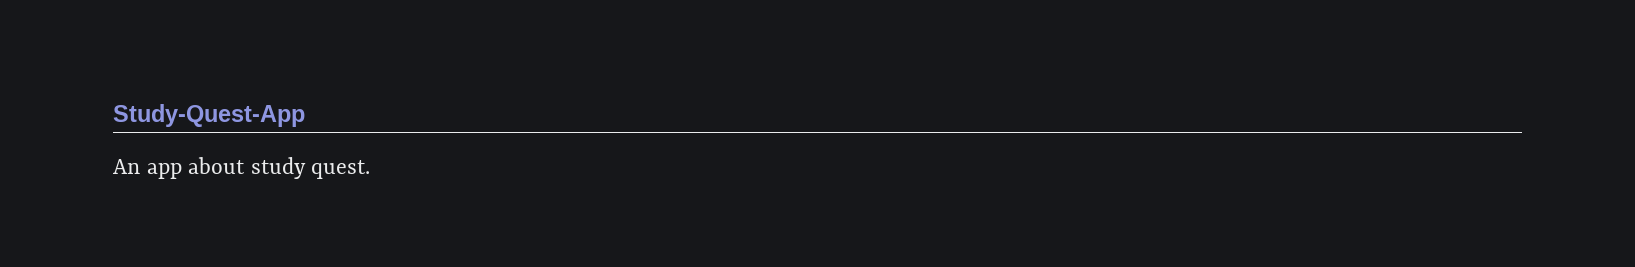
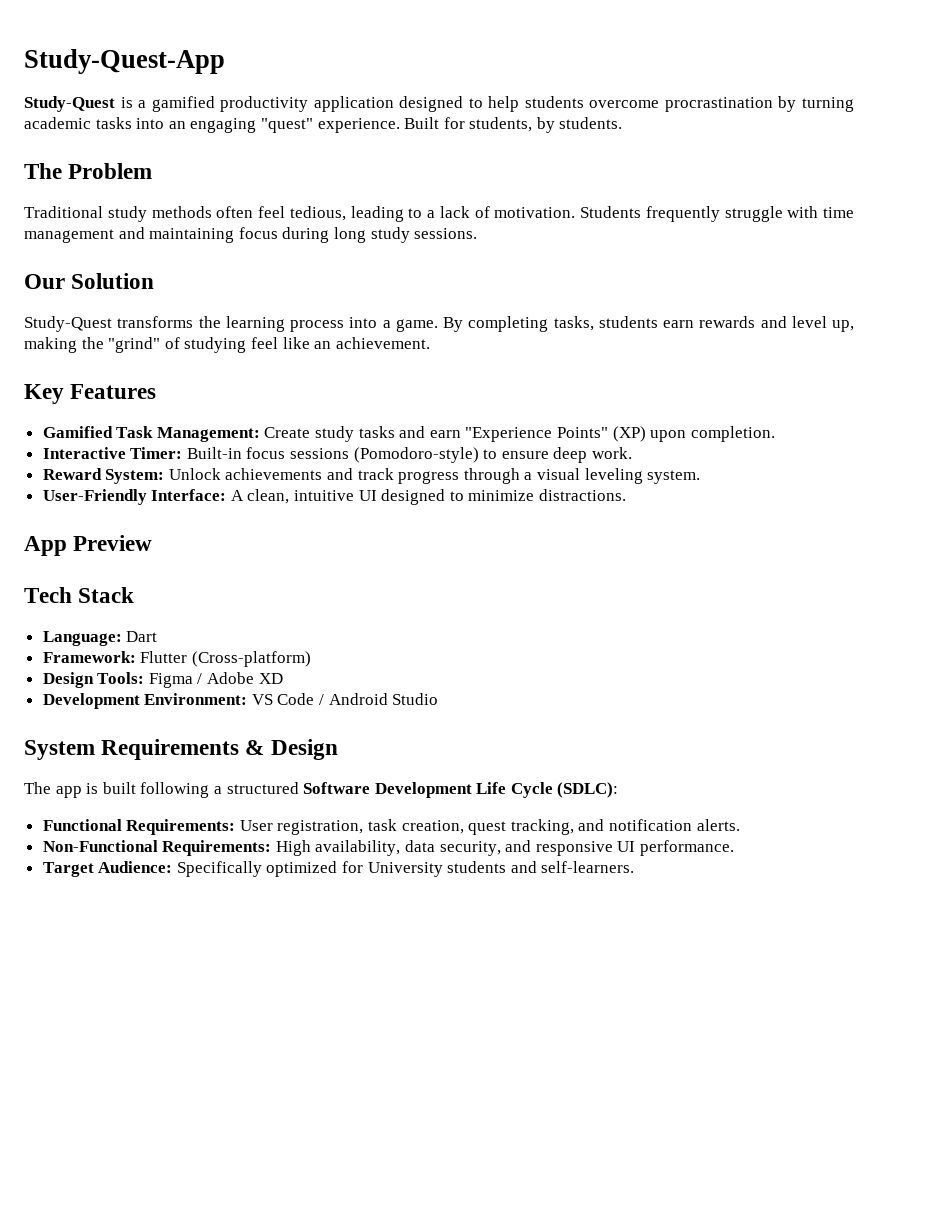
- An app about study quest.
+ Study-Quest is a gamified productivity application designed to help students overcome procrastination by turning academic tasks into an engaging "quest" experience. Built for students, by students.
+ The Problem
+ Traditional study methods often feel tedious, leading to a lack of motivation. Students frequently struggle with time management and maintaining focus during long study sessions.
+ Our Solution
+ Study-Quest transforms the learning process into a game. By completing tasks, students earn rewards and level up, making the "grind" of studying feel like an achievement.
+ Key Features
+ Gamified Task Management: Create study tasks and earn "Experience Points" (XP) upon completion.
+ Interactive Timer: Built-in focus sessions (Pomodoro-style) to ensure deep work.
+ Reward System: Unlock achievements and track progress through a visual leveling system.
+ User-Friendly Interface: A clean, intuitive UI designed to minimize distractions.
+ App Preview
+ Tech Stack
+ Language: Dart
+ Framework: Flutter (Cross-platform)
+ Design Tools: Figma / Adobe XD
+ Development Environment: VS Code / Android Studio
+ System Requirements & Design
+ The app is built following a structured Software Development Life Cycle (SDLC):
+ Functional Requirements: User registration, task creation, quest tracking, and notification alerts.
+ Non-Functional Requirements: High availability, data security, and responsive UI performance.
+ Target Audience: Specifically optimized for University students and self-learners.

